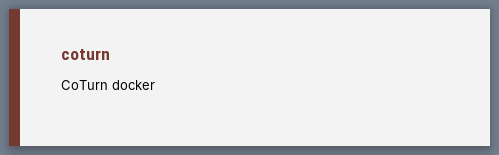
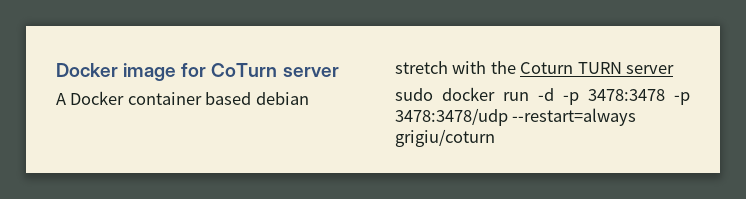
- coturn
- CoTurn docker
+ Docker image for CoTurn server
+ A Docker container based debian stretch with the Coturn TURN server
+ sudo docker run -d -p 3478:3478 -p 3478:3478/udp --restart=always grigiu/coturn

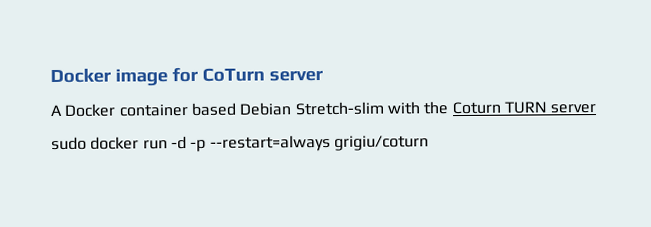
- A Docker container based debian stretch with the Coturn TURN server
+ A Docker container based Debian Stretch-slim with the Coturn TURN server
- sudo docker run -d -p 3478:3478 -p 3478:3478/udp --restart=always grigiu/coturn
+ sudo docker run -d -p --restart=always grigiu/coturn

